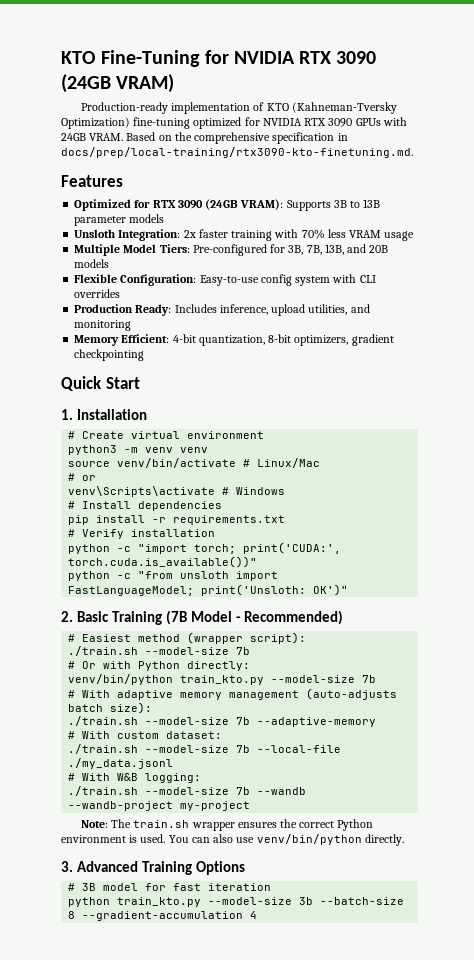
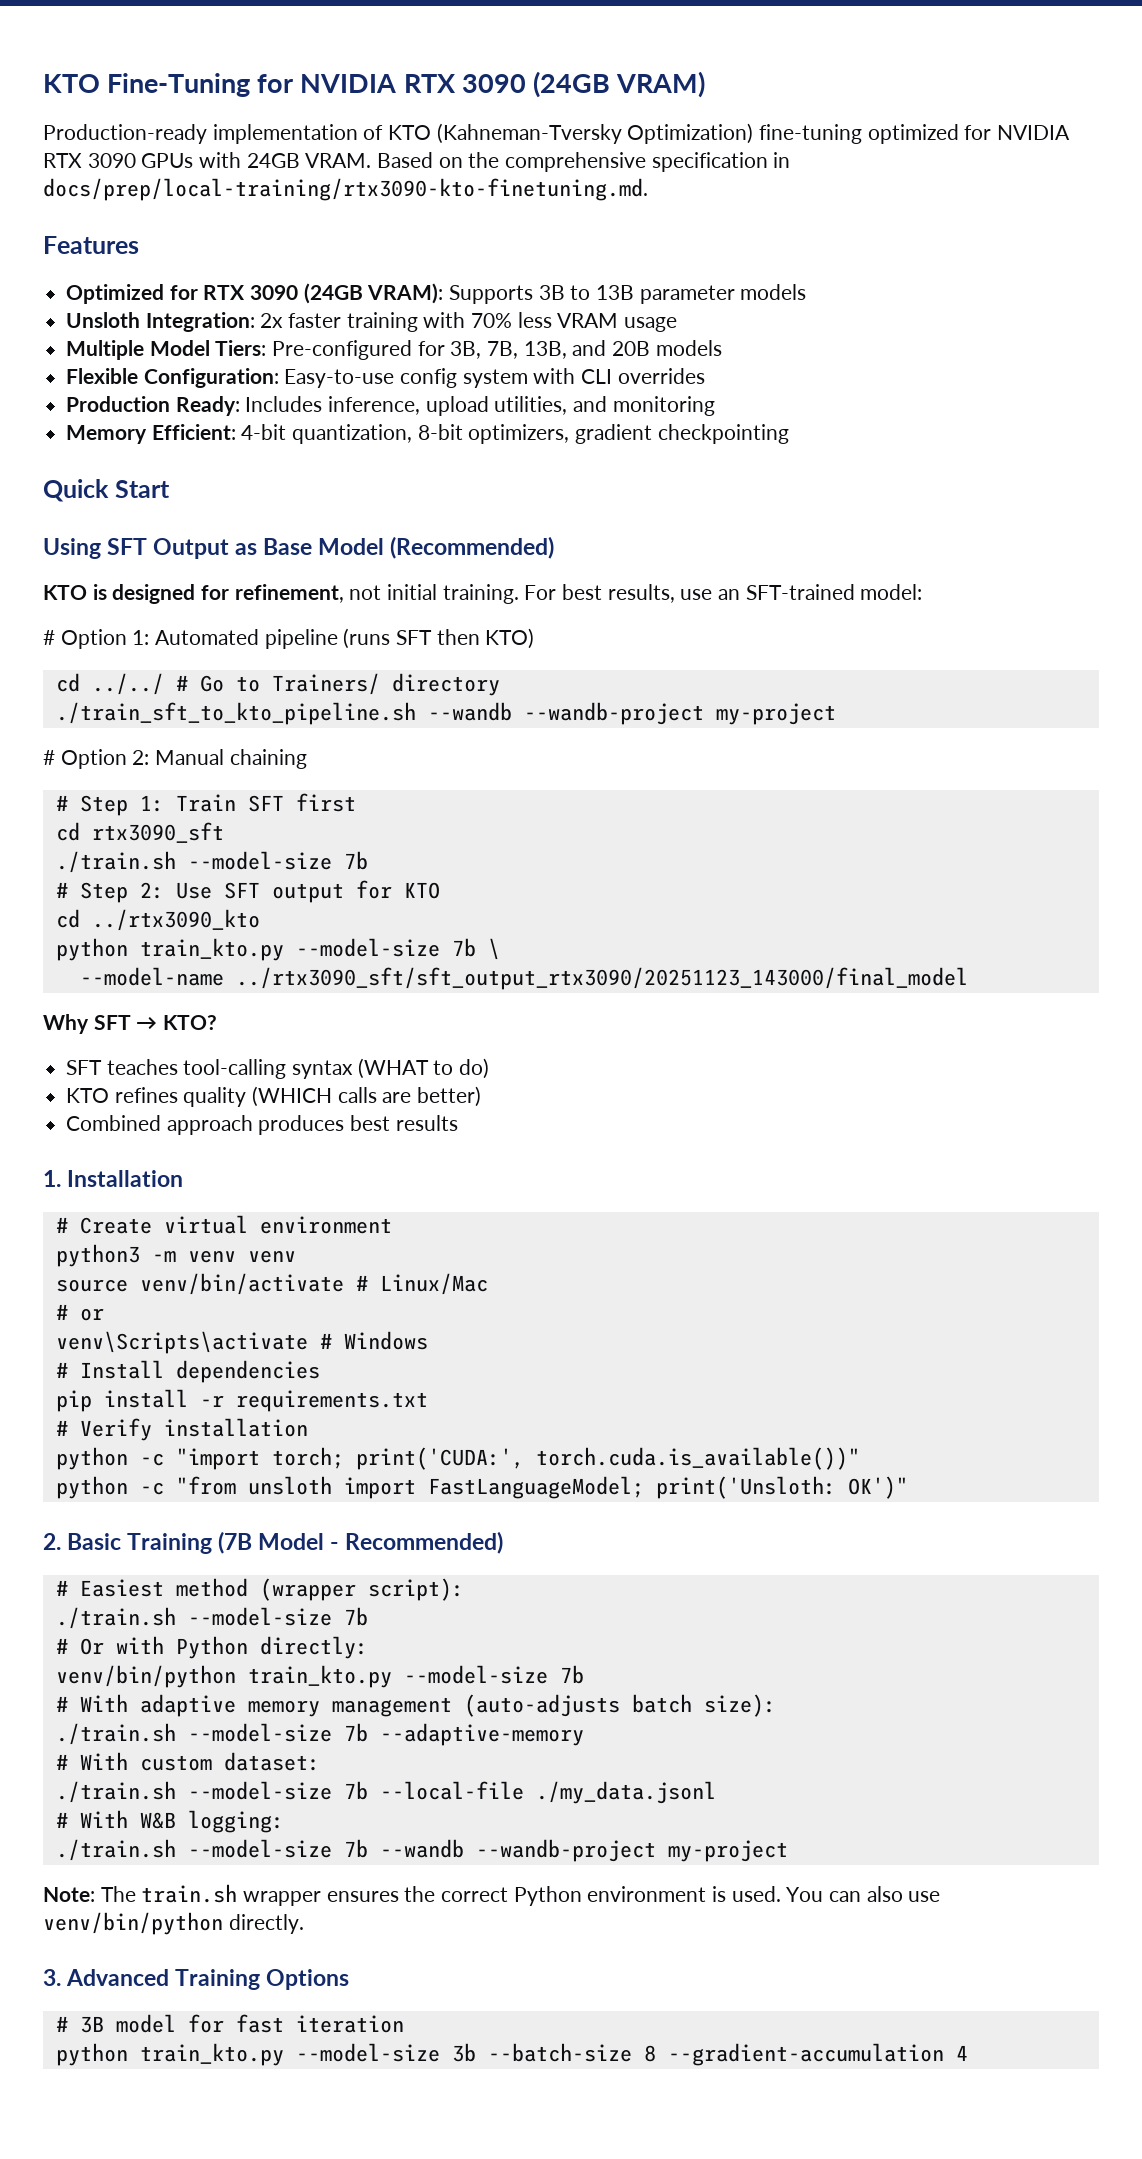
+ Using SFT Output as Base Model (Recommended)
+ KTO is designed for refinement, not initial training. For best results, use an SFT-trained model:
+ # Option 1: Automated pipeline (runs SFT then KTO)
+ cd ../../ # Go to Trainers/ directory
+ ./train_sft_to_kto_pipeline.sh --wandb --wandb-project my-project
+ # Option 2: Manual chaining
+ # Step 1: Train SFT first
+ cd rtx3090_sft
+ ./train.sh --model-size 7b
+ # Step 2: Use SFT output for KTO
+ cd ../rtx3090_kto
+ python train_kto.py --model-size 7b \
+ --model-name ../rtx3090_sft/sft_output_rtx3090/20251123_143000/final_model
+ Why SFT → KTO?
+ SFT teaches tool-calling syntax (WHAT to do)
+ KTO refines quality (WHICH calls are better)
+ Combined approach produces best results

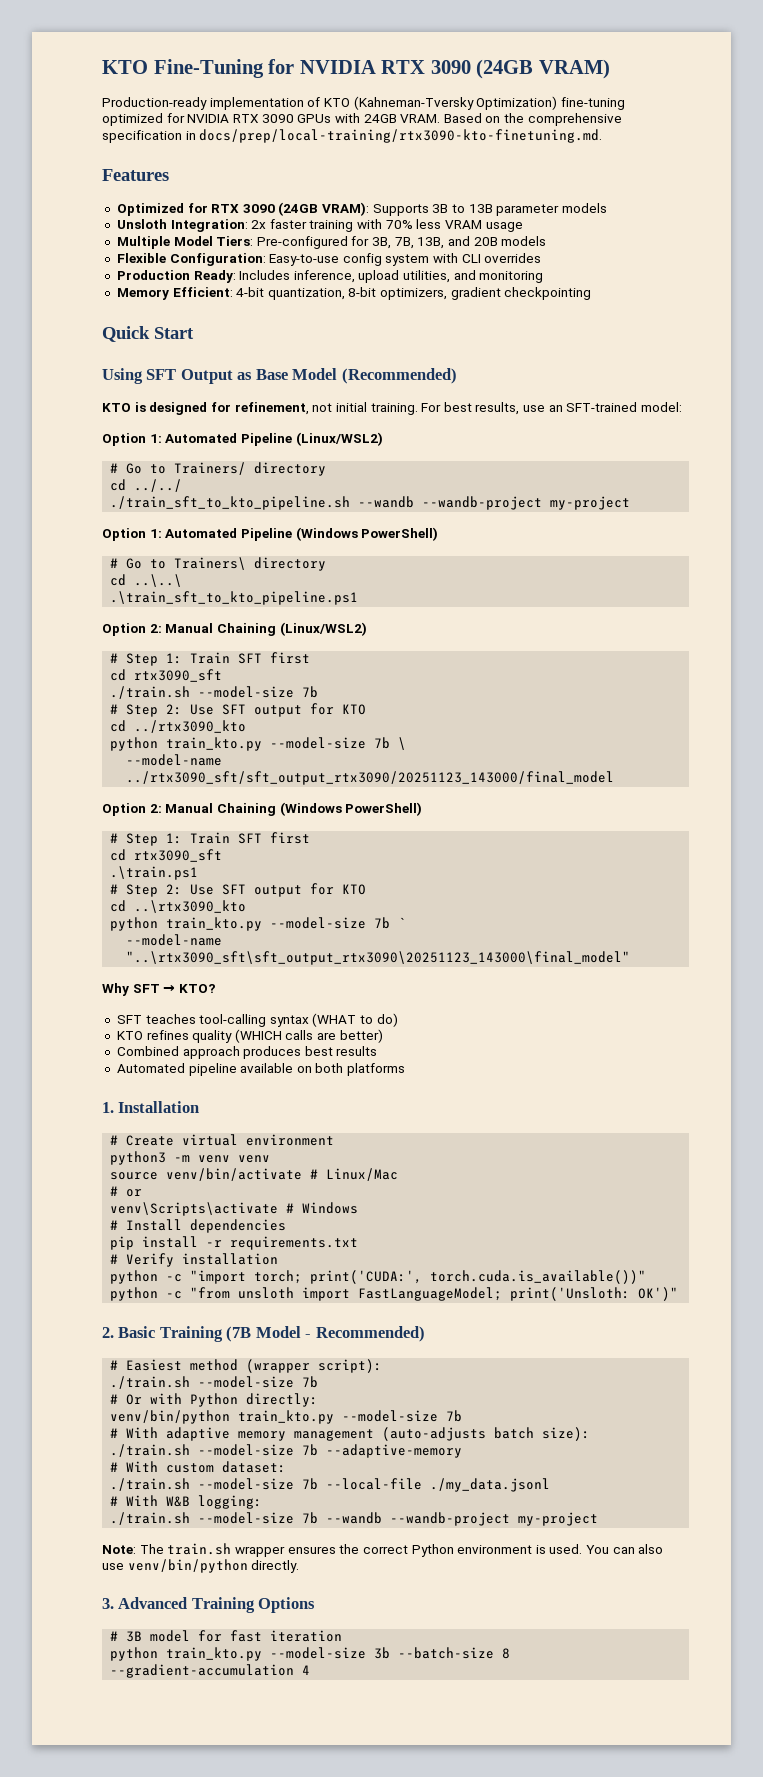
- # Option 1: Automated pipeline (runs SFT then KTO)
- cd ../../ # Go to Trainers/ directory
+ Option 1: Automated Pipeline (Linux/WSL2)
+ # Go to Trainers/ directory
+ cd ../../
- # Option 2: Manual chaining
+ Option 1: Automated Pipeline (Windows PowerShell)
+ # Go to Trainers\ directory
+ cd ..\..\
+ .\train_sft_to_kto_pipeline.ps1
+ Option 2: Manual Chaining (Linux/WSL2)
+ Option 2: Manual Chaining (Windows PowerShell)
+ # Step 1: Train SFT first
+ cd rtx3090_sft
+ .\train.ps1
+ # Step 2: Use SFT output for KTO
+ cd ..\rtx3090_kto
+ python train_kto.py --model-size 7b `
+ --model-name "..\rtx3090_sft\sft_output_rtx3090\20251123_143000\final_model"
+ Automated pipeline available on both platforms

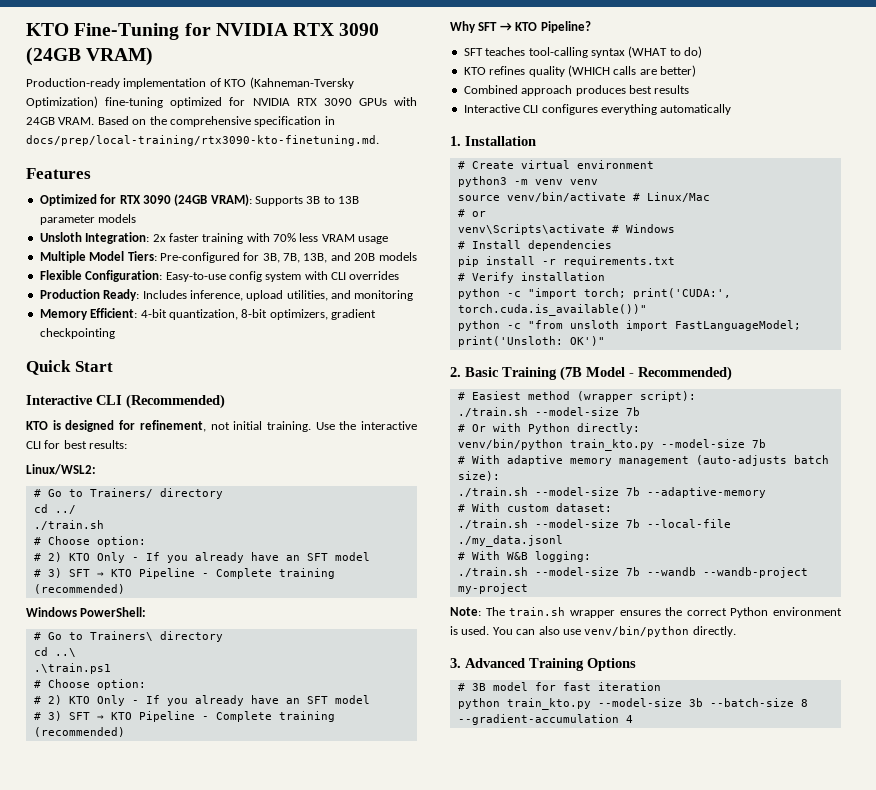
- Using SFT Output as Base Model (Recommended)
+ Interactive CLI (Recommended)
- For best results, use an SFT-trained model:
- Option 1: Automated Pipeline (Linux/WSL2)
+ Use the interactive CLI for best results:
+ Linux/WSL2:
- cd ../../
- ./train_sft_to_kto_pipeline.sh --wandb --wandb-project my-project
- Option 1: Automated Pipeline (Windows PowerShell)
+ cd ../
+ ./train.sh
+ # Choose option:
+ # 2) KTO Only - If you already have an SFT model
+ # 3) SFT → KTO Pipeline - Complete training (recommended)
+ Windows PowerShell:
- cd ..\..\
- .\train_sft_to_kto_pipeline.ps1
- Option 2: Manual Chaining (Linux/WSL2)
- # Step 1: Train SFT first
- cd rtx3090_sft
- ./train.sh --model-size 7b
- # Step 2: Use SFT output for KTO
- cd ../rtx3090_kto
- python train_kto.py --model-size 7b \
- --model-name ../rtx3090_sft/sft_output_rtx3090/20251123_143000/final_model
- Option 2: Manual Chaining (Windows PowerShell)
- # Step 1: Train SFT first
- cd rtx3090_sft
+ cd ..\
  .\train.ps1
- # Step 2: Use SFT output for KTO
- cd ..\rtx3090_kto
- python train_kto.py --model-size 7b `
- --model-name "..\rtx3090_sft\sft_output_rtx3090\20251123_143000\final_model"
+ # Choose option:
+ # 2) KTO Only - If you already have an SFT model
+ # 3) SFT → KTO Pipeline - Complete training (recommended)
- Why SFT → KTO?
+ Why SFT → KTO Pipeline?
- Automated pipeline available on both platforms
+ Interactive CLI configures everything automatically

